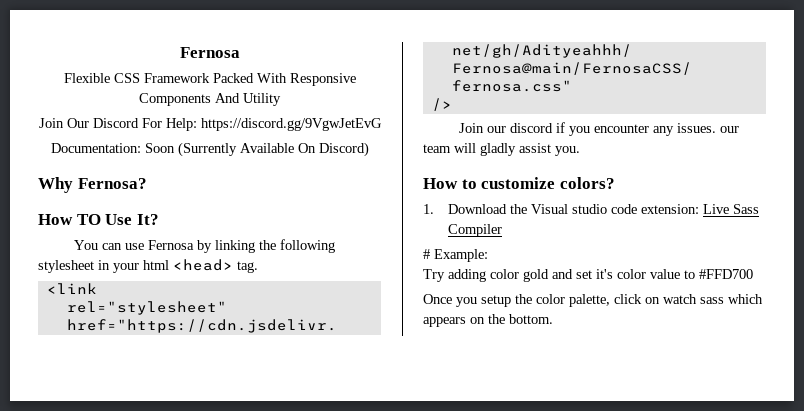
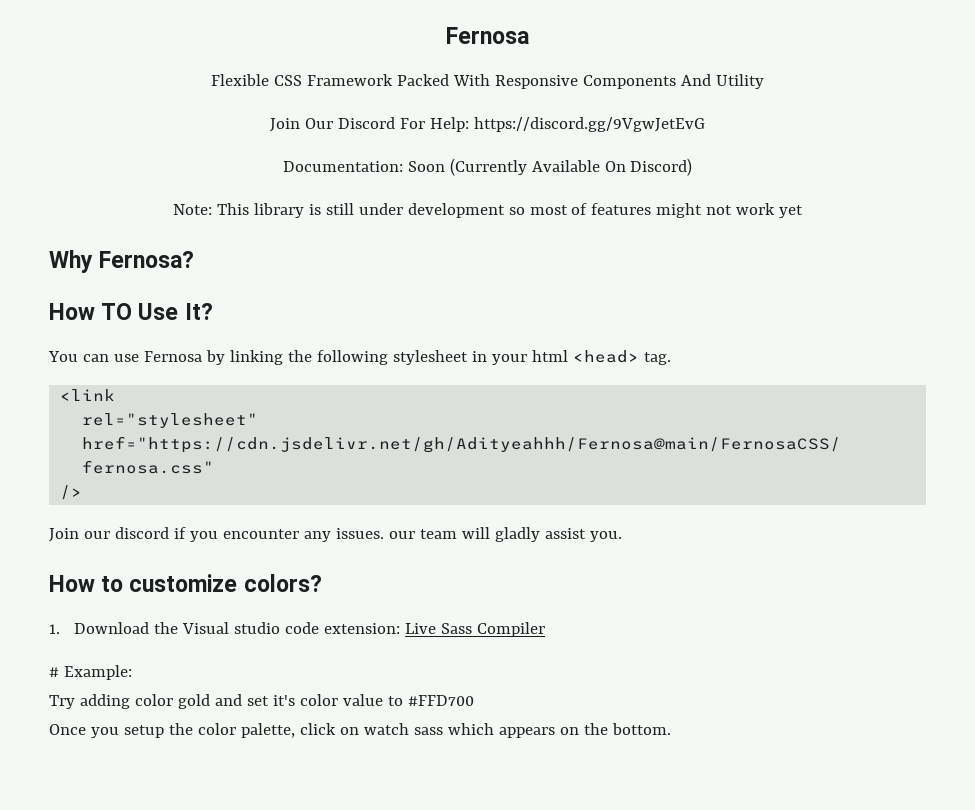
- Documentation: Soon (Surrently Available On Discord)
+ Documentation: Soon (Currently Available On Discord)
+ Note: This library is still under development so most of features might not work yet

